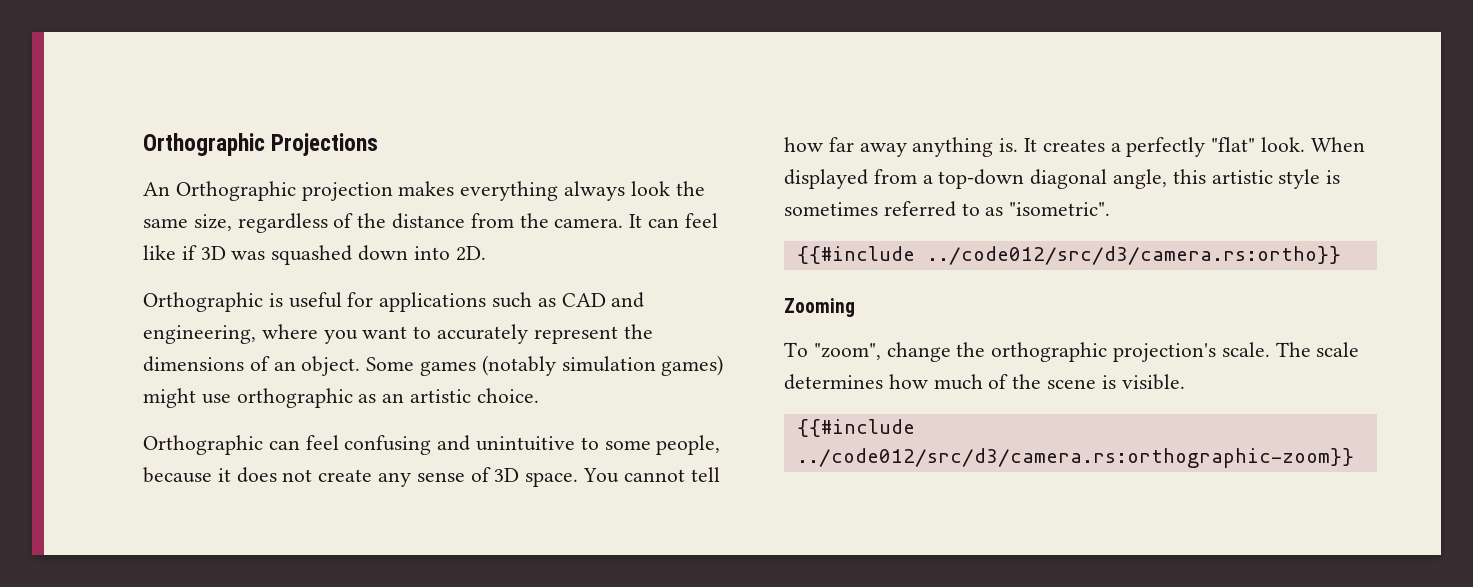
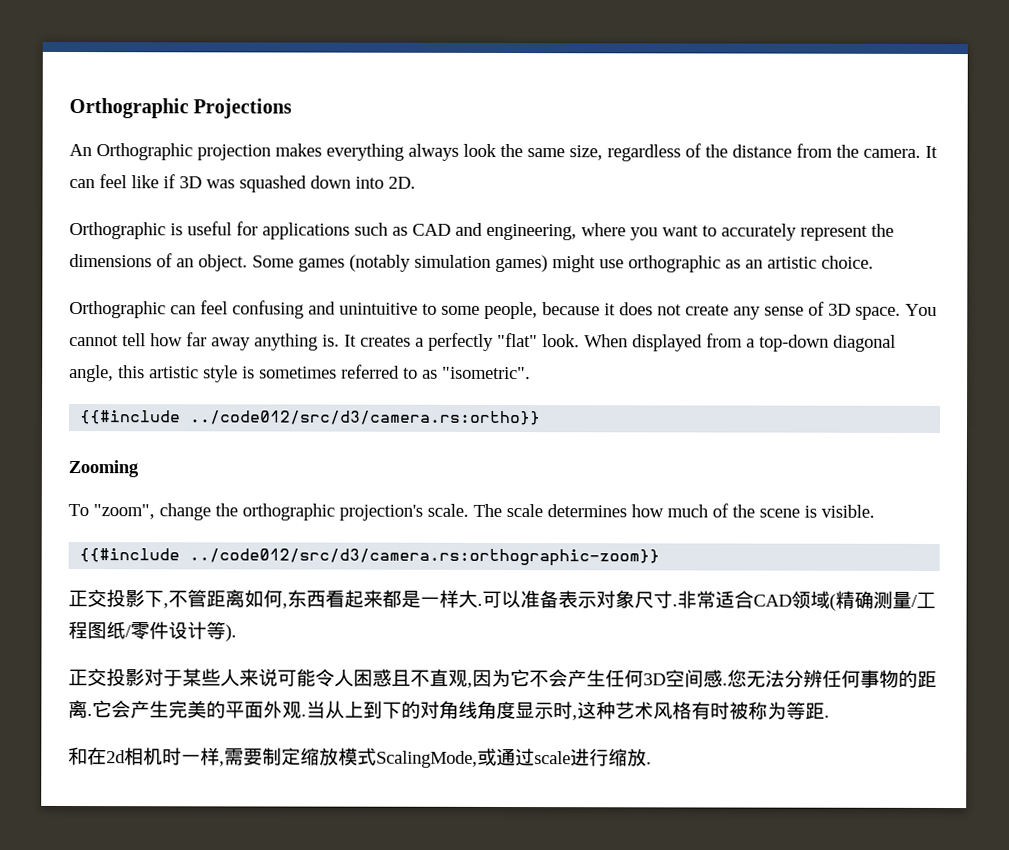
+ 正交投影下,不管距离如何,东西看起来都是一样大.可以准备表示对象尺寸.非常适合CAD领域(精确测量/工程图纸/零件设计等).
+ 正交投影对于某些人来说可能令人困惑且不直观,因为它不会产生任何3D空间感.您无法分辨任何事物的距离.它会产生完美的平面外观.当从上到下的对角线角度显示时,这种艺术风格有时被称为等距.
+ 和在2d相机时一样,需要制定缩放模式ScalingMode,或通过scale进行缩放.

